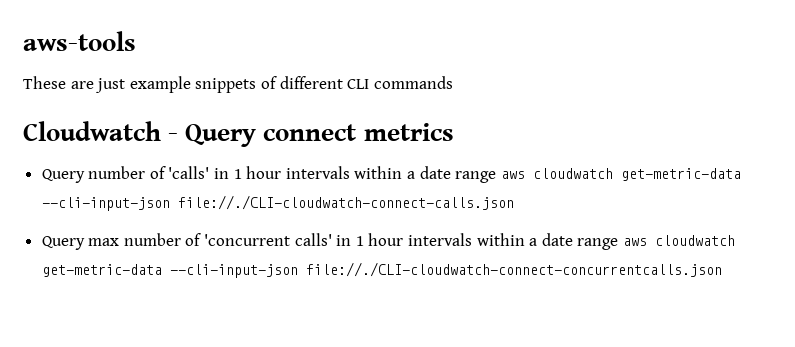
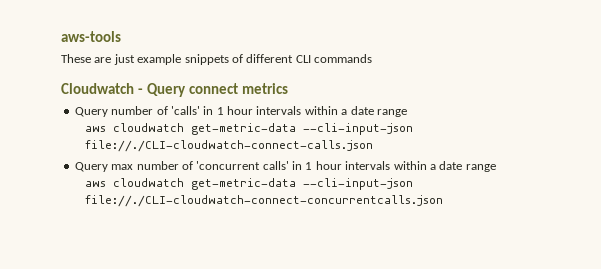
- Query number of 'calls' in 1 hour intervals within a date range aws cloudwatch get-metric-data --cli-input-json file://./CLI-cloudwatch-connect-calls.json
+ Query number of 'calls' in 1 hour intervals within a date range
+ aws cloudwatch get-metric-data --cli-input-json file://./CLI-cloudwatch-connect-calls.json
- Query max number of 'concurrent calls' in 1 hour intervals within a date range aws cloudwatch get-metric-data --cli-input-json file://./CLI-cloudwatch-connect-concurrentcalls.json
+ Query max number of 'concurrent calls' in 1 hour intervals within a date range
+ aws cloudwatch get-metric-data --cli-input-json file://./CLI-cloudwatch-connect-concurrentcalls.json

